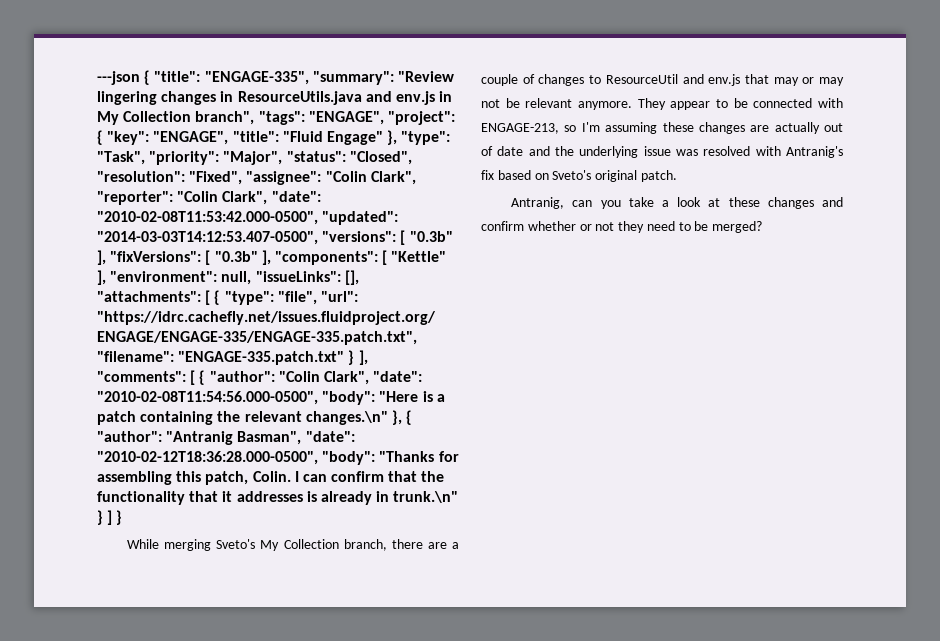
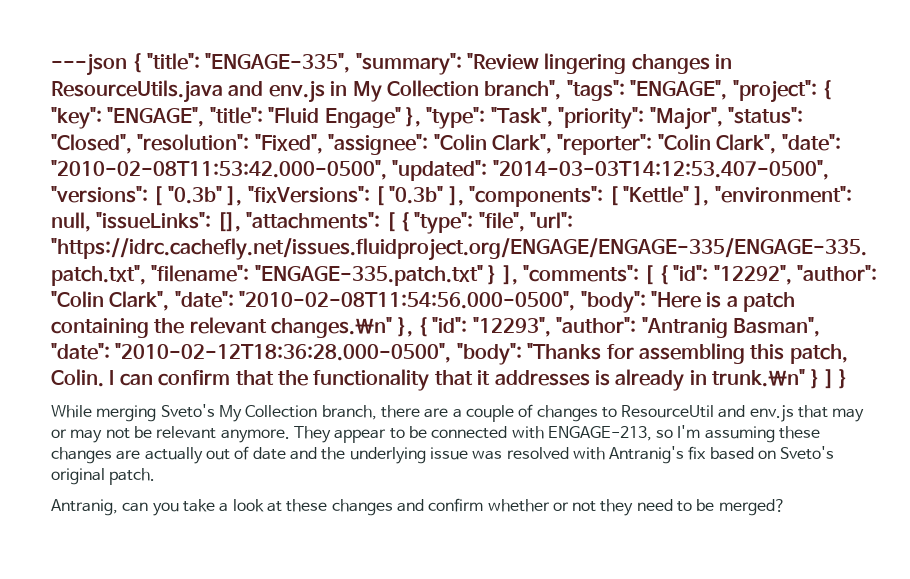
- [ { "author":
+ [ { "id": "12292", "author":
- "Here is a patch containing the relevant changes.\n" }, { "author":
+ "Here is a patch containing the relevant changes.\n" }, { "id": "12293", "author":

